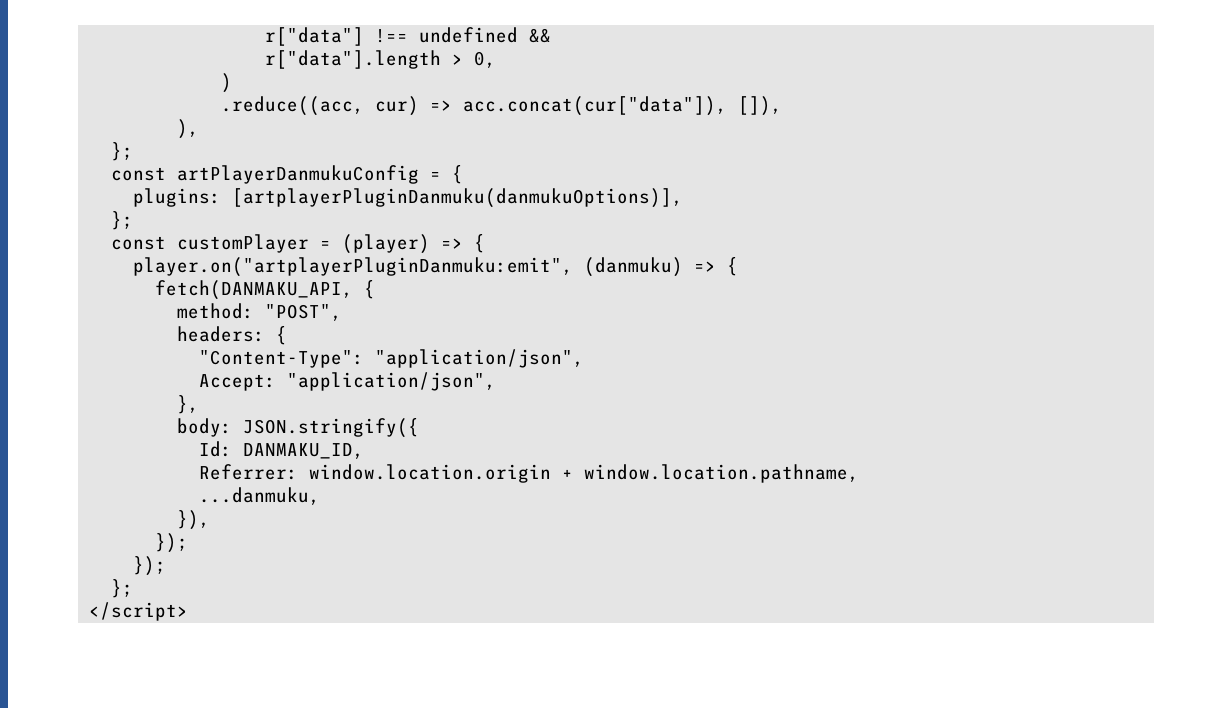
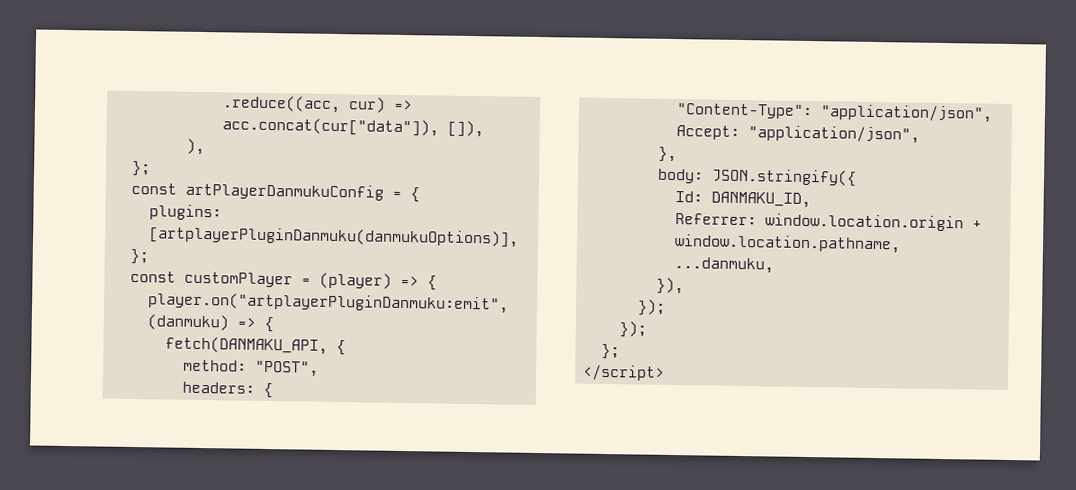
- r["data"] !== undefined &&
- r["data"].length > 0,
- )

